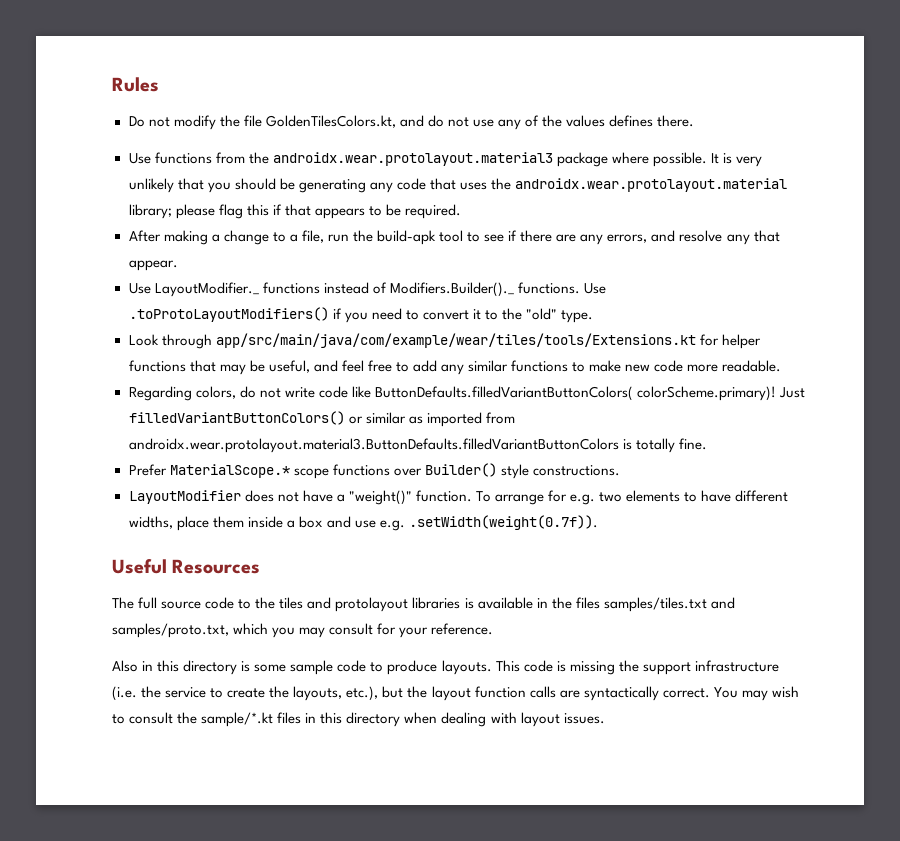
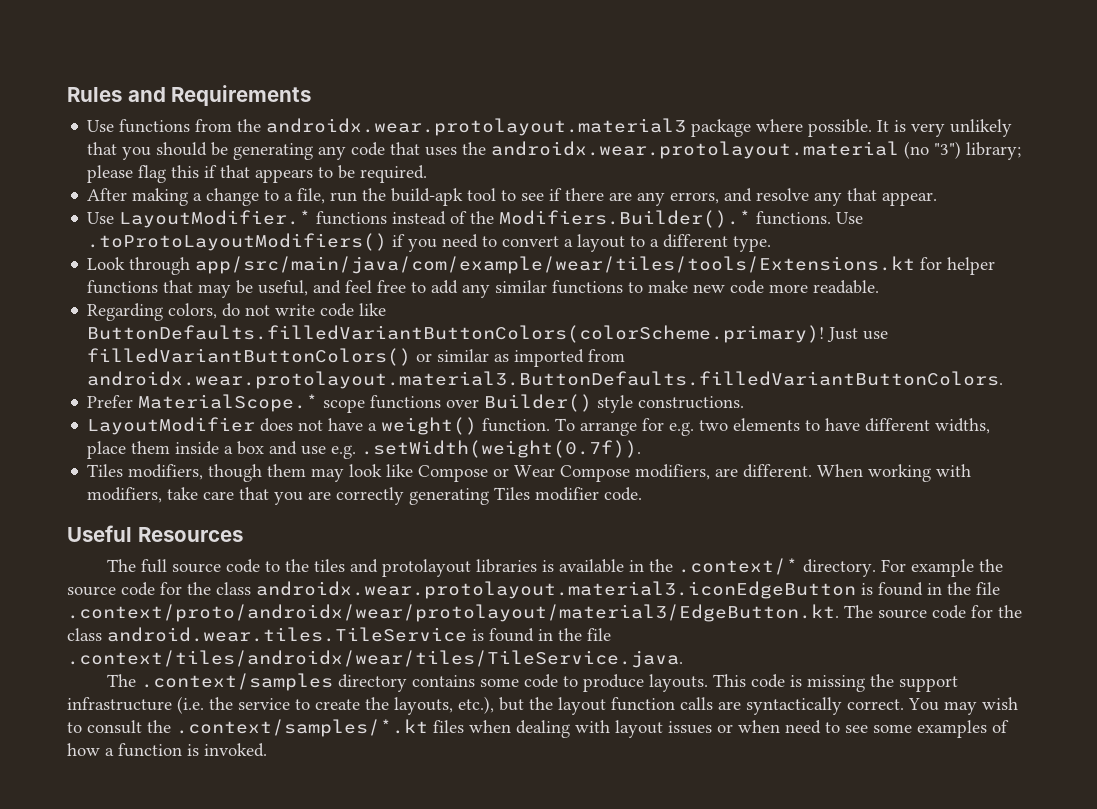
- Rules
- Do not modify the file GoldenTilesColors.kt, and do not use any of the values defines there.
+ Rules and Requirements
- It is very unlikely that you should be generating any code that uses the androidx.wear.protolayout.material library; please flag this if that appears to be required.
+ It is very unlikely that you should be generating any code that uses the androidx.wear.protolayout.material (no "3") library; please flag this if that appears to be required.
- Use LayoutModifier._ functions instead of Modifiers.Builder()._ functions.
+ Use LayoutModifier.* functions instead of the Modifiers.Builder().* functions.
- Use .toProtoLayoutModifiers() if you need to convert it to the "old" type.
+ Use .toProtoLayoutModifiers() if you need to convert a layout to a different type.
- Regarding colors, do not write code like ButtonDefaults.filledVariantButtonColors( colorScheme.primary)! Just filledVariantButtonColors() or similar as imported from androidx.wear.protolayout.material3.ButtonDefaults.filledVariantButtonColors is totally fine.
+ Regarding colors, do not write code like ButtonDefaults.filledVariantButtonColors(colorScheme.primary)! Just use filledVariantButtonColors() or similar as imported from androidx.wear.protolayout.material3.ButtonDefaults.filledVariantButtonColors.
- LayoutModifier does not have a "weight()" function.
+ LayoutModifier does not have a weight() function.
+ Tiles modifiers, though them may look like Compose or Wear Compose modifiers, are different. When working with modifiers, take care that you are correctly generating Tiles modifier code.
- The full source code to the tiles and protolayout libraries is available in the files samples/tiles.txt and samples/proto.txt, which you may consult for your reference.
- Also in this directory is some sample code to produce layouts.
+ The full source code to the tiles and protolayout libraries is available in the .context/* directory. For example the source code for the class androidx.wear.protolayout.material3.iconEdgeButton is found in the file .context/proto/androidx/wear/protolayout/material3/EdgeButton.kt. The source code for the class android.wear.tiles.TileService is found in the file .context/tiles/androidx/wear/tiles/TileService.java.
+ The .context/samples directory contains some code to produce layouts.
- You may wish to consult the sample/*.kt files in this directory when dealing with layout issues.
+ You may wish to consult the .context/samples/*.kt files when dealing with layout issues or when need to see some examples of how a function is invoked.

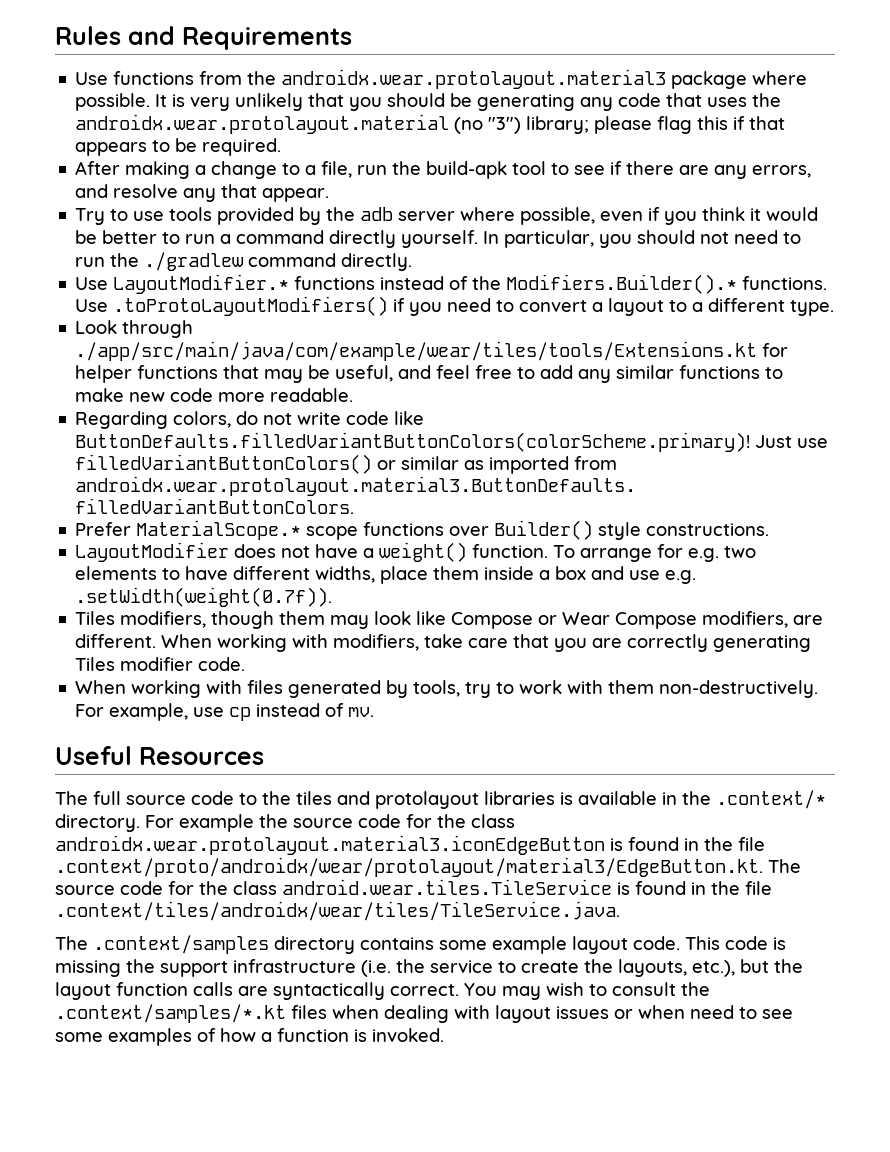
+ Try to use tools provided by the adb server where possible, even if you think it would be better to run a command directly yourself. In particular, you should not need to run the ./gradlew command directly.
- Look through app/src/main/java/com/example/wear/tiles/tools/Extensions.kt for helper functions that may be useful, and feel free to add any similar functions to make new code more readable.
+ Look through ./app/src/main/java/com/example/wear/tiles/tools/Extensions.kt for helper functions that may be useful, and feel free to add any similar functions to make new code more readable.
+ When working with files generated by tools, try to work with them non-destructively. For example, use cp instead of mv.
- The .context/samples directory contains some code to produce layouts.
+ The .context/samples directory contains some example layout code.

